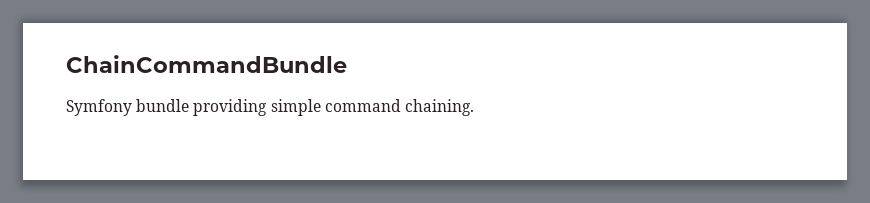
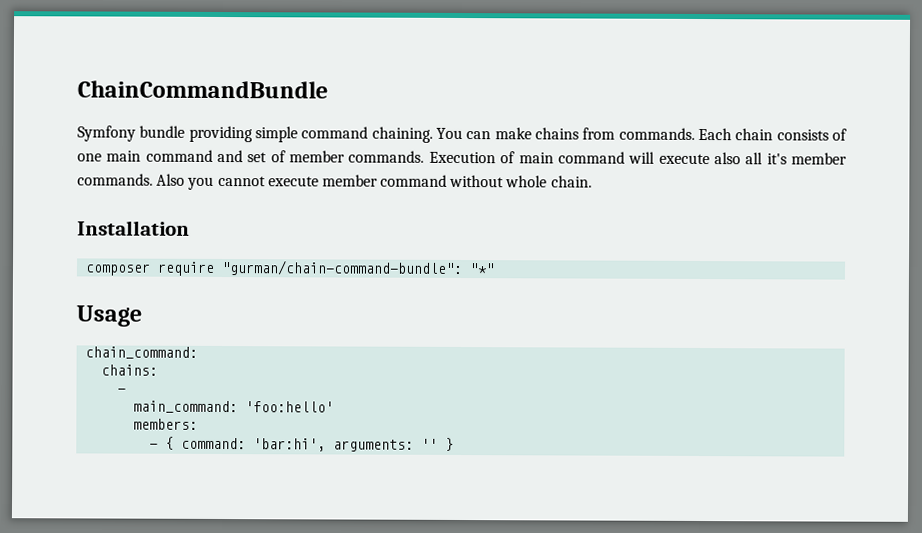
+ You can make chains from commands. Each chain consists of one main command and set of member commands. Execution of main command will execute also all it's member commands. Also you cannot execute member command without whole chain.
+ Installation
+ composer require "gurman/chain-command-bundle": "*"
+ Usage
+ chain_command:
+ chains:
+ -
+ main_command: 'foo:hello'
+ members:
+ - { command: 'bar:hi', arguments: '' }

